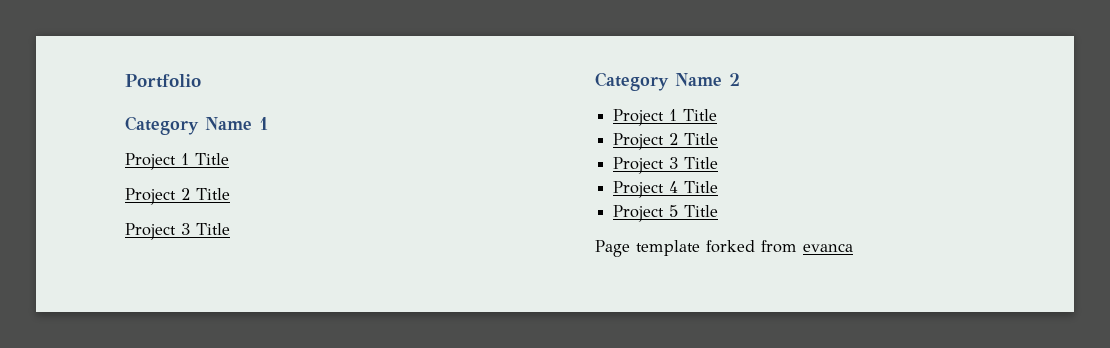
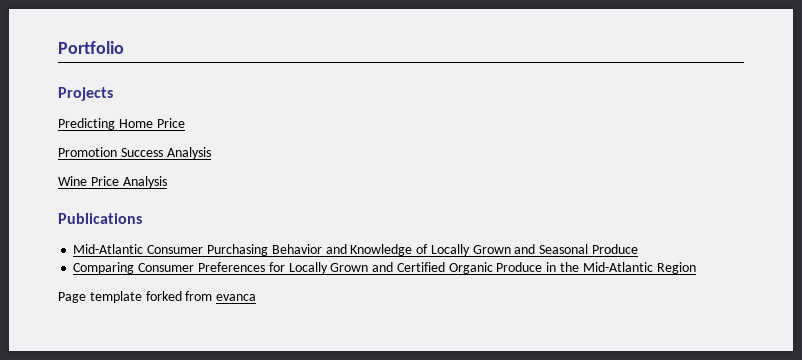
- Category Name 1
- Project 1 Title
- Project 2 Title
- Project 3 Title
- Category Name 2
- Project 1 Title
- Project 2 Title
- Project 3 Title
- Project 4 Title
- Project 5 Title
+ Projects
+ Predicting Home Price
+ Promotion Success Analysis
+ Wine Price Analysis
+ Publications
+ Mid-Atlantic Consumer Purchasing Behavior and Knowledge of Locally Grown and Seasonal Produce
+ Comparing Consumer Preferences for Locally Grown and Certified Organic Produce in the Mid-Atlantic Region

